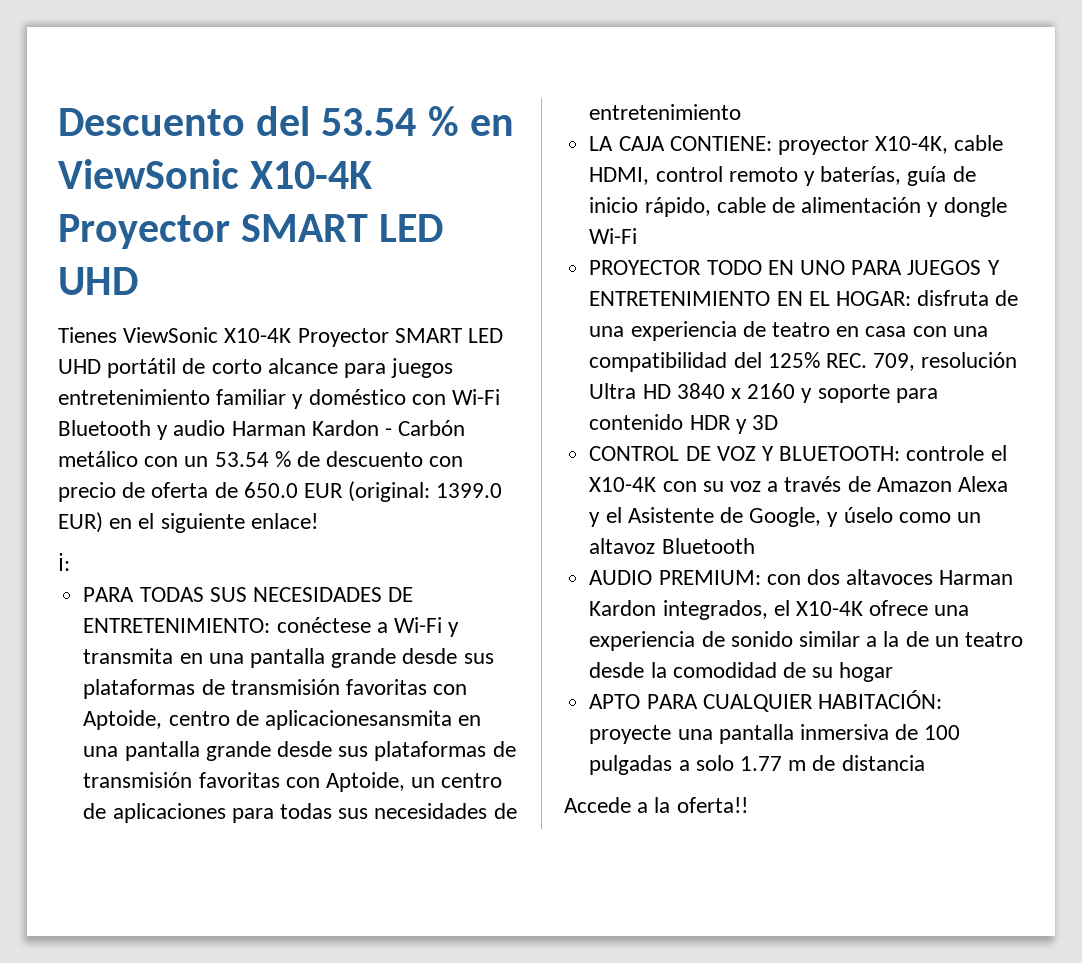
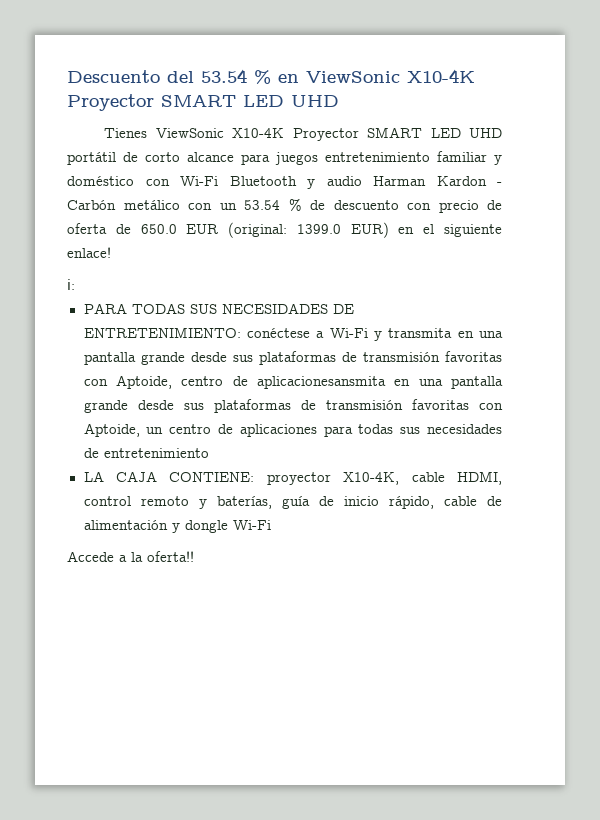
- PROYECTOR TODO EN UNO PARA JUEGOS Y ENTRETENIMIENTO EN EL HOGAR: disfruta de una experiencia de teatro en casa con una compatibilidad del 125% REC. 709, resolución Ultra HD 3840 x 2160 y soporte para contenido HDR y 3D
- CONTROL DE VOZ Y BLUETOOTH: controle el X10-4K con su voz a través de Amazon Alexa y el Asistente de Google, y úselo como un altavoz Bluetooth
- AUDIO PREMIUM: con dos altavoces Harman Kardon integrados, el X10-4K ofrece una experiencia de sonido similar a la de un teatro desde la comodidad de su hogar
- APTO PARA CUALQUIER HABITACIÓN: proyecte una pantalla inmersiva de 100 pulgadas a solo 1.77 m de distancia

